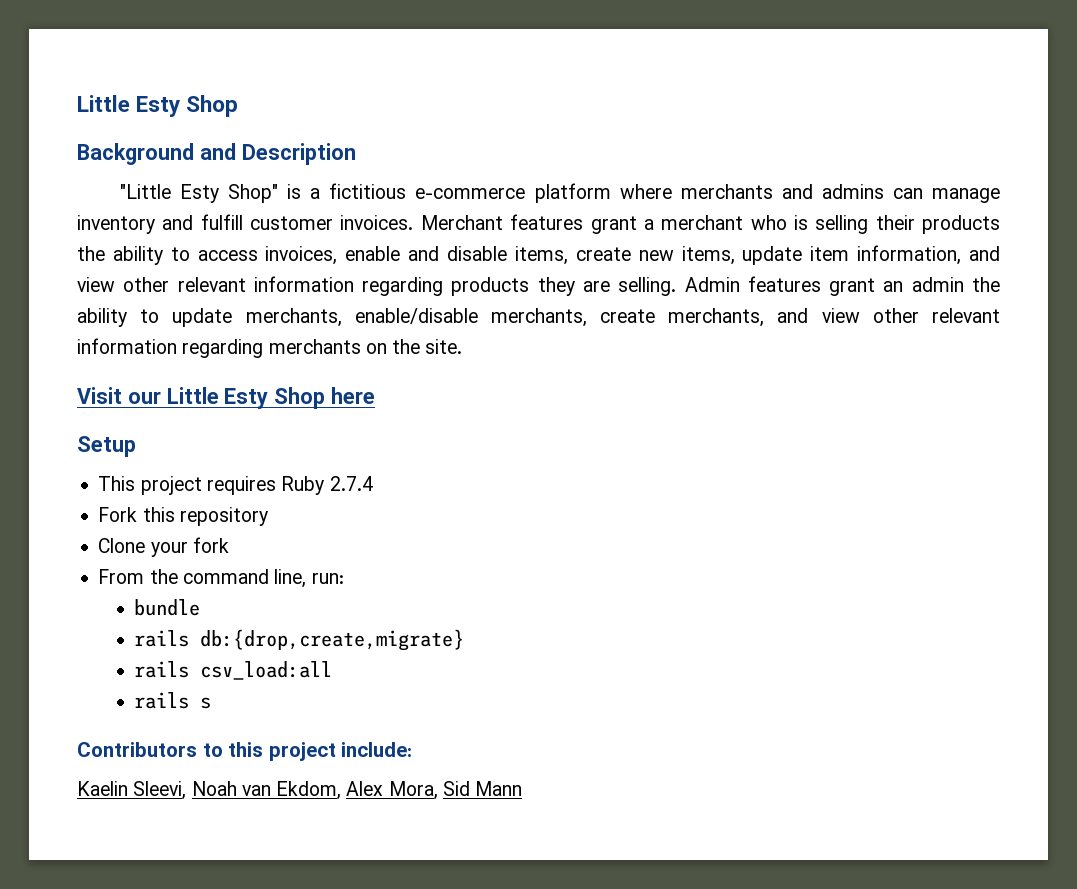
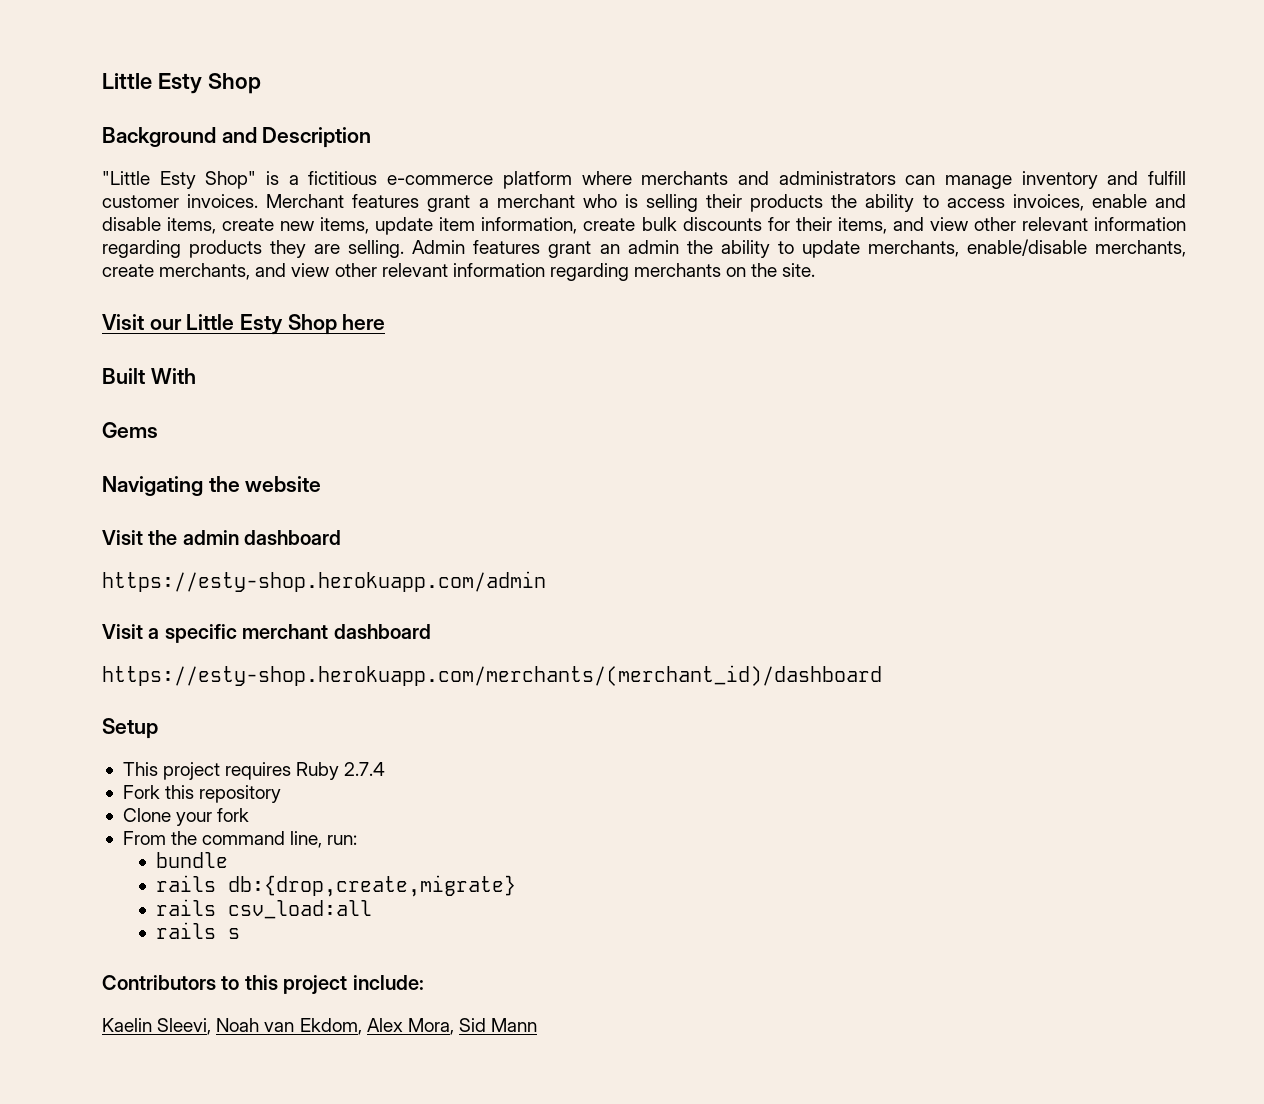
- "Little Esty Shop" is a fictitious e-commerce platform where merchants and admins can manage inventory and fulfill customer invoices.
+ "Little Esty Shop" is a fictitious e-commerce platform where merchants and administrators can manage inventory and fulfill customer invoices.
- Merchant features grant a merchant who is selling their products the ability to access invoices, enable and disable items, create new items, update item information, and view other relevant information regarding products they are selling.
+ Merchant features grant a merchant who is selling their products the ability to access invoices, enable and disable items, create new items, update item information, create bulk discounts for their items, and view other relevant information regarding products they are selling.
+ Built With
+ Gems
+ Navigating the website
+ Visit the admin dashboard
+ https://esty-shop.herokuapp.com/admin
+ Visit a specific merchant dashboard
+ https://esty-shop.herokuapp.com/merchants/(merchant_id)/dashboard

